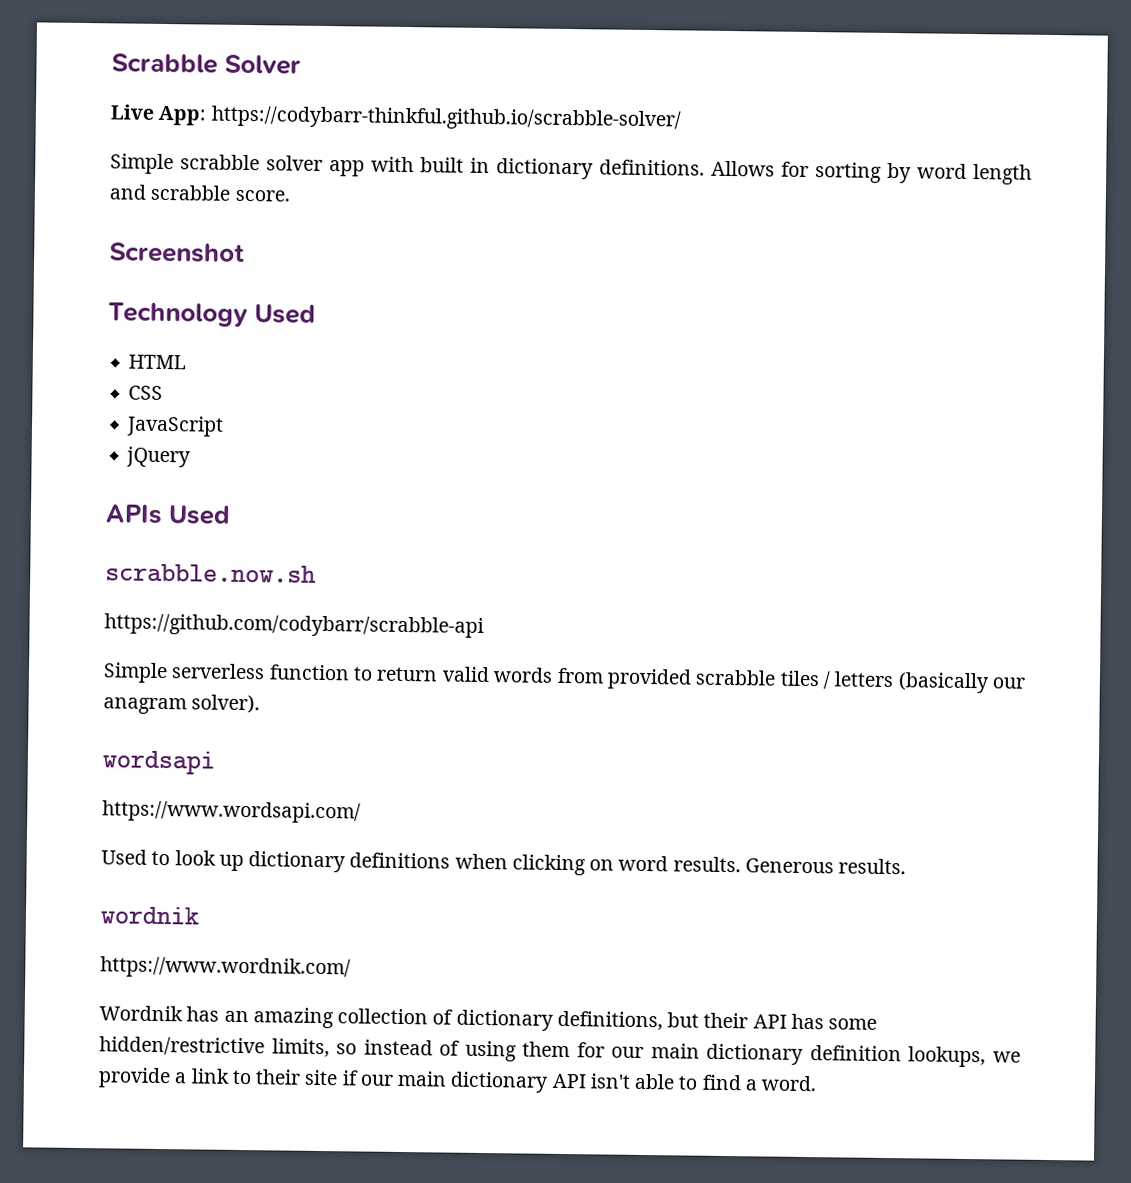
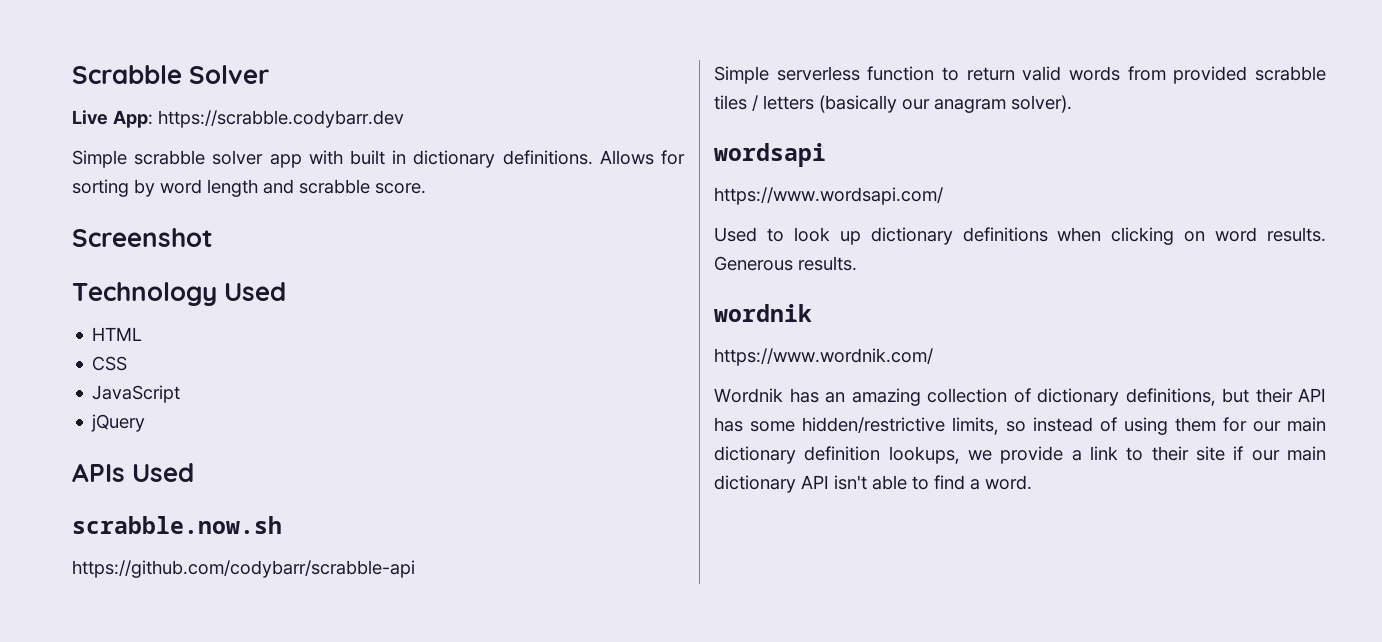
- Live App: https://codybarr-thinkful.github.io/scrabble-solver/
+ Live App: https://scrabble.codybarr.dev

